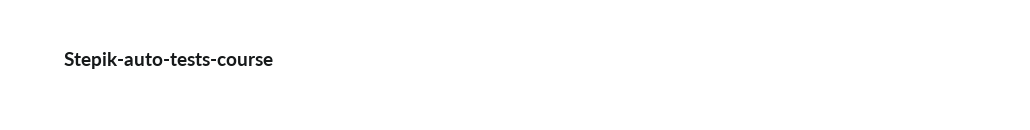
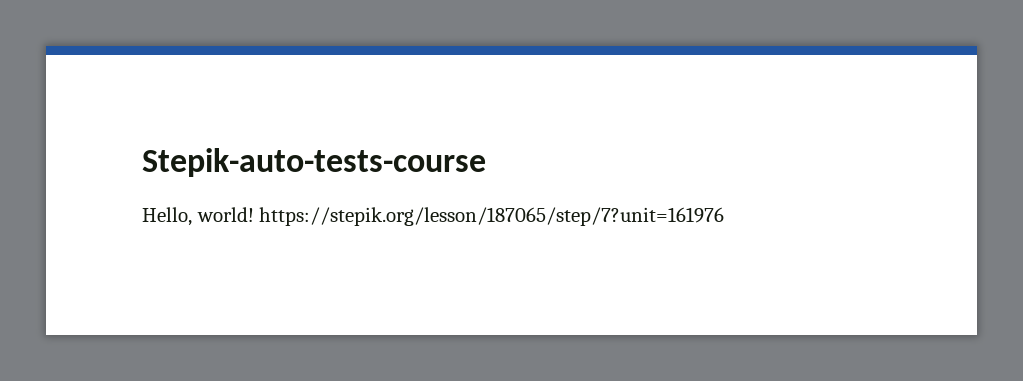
+ Hello, world! https://stepik.org/lesson/187065/step/7?unit=161976

